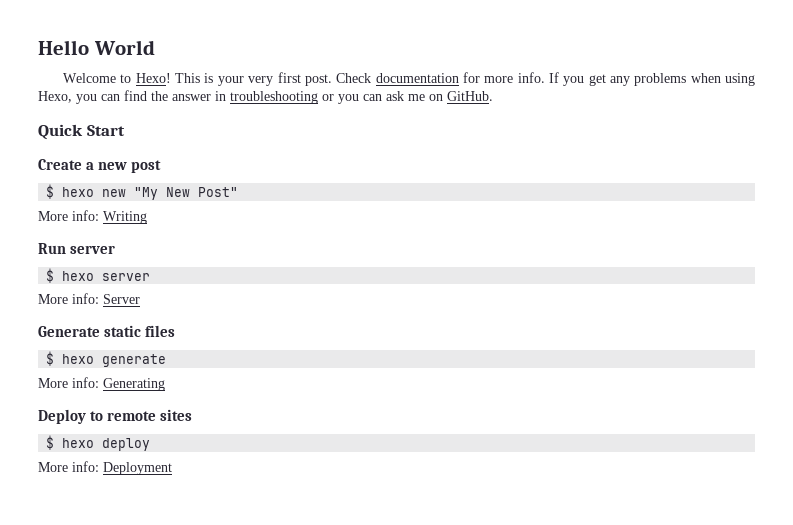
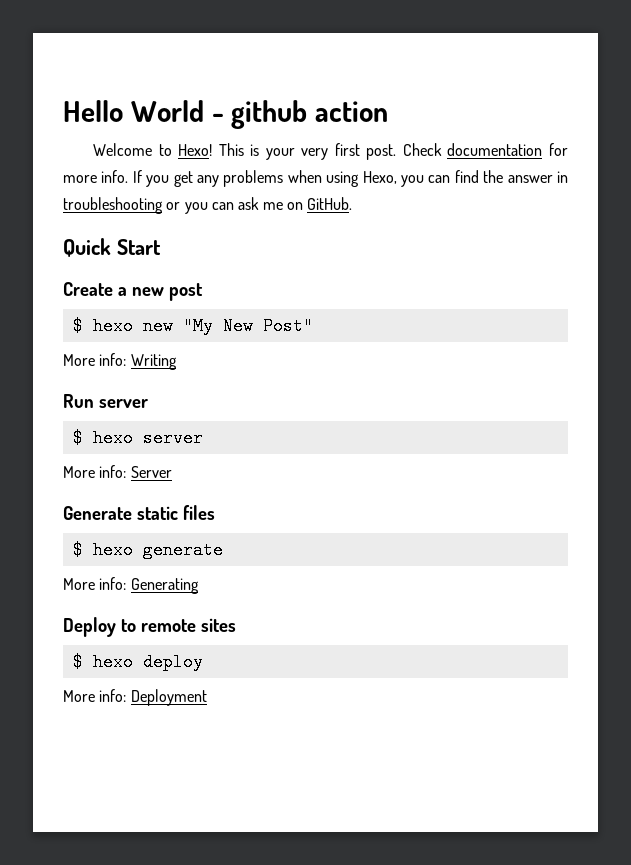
- Hello World
+ Hello World - github action

